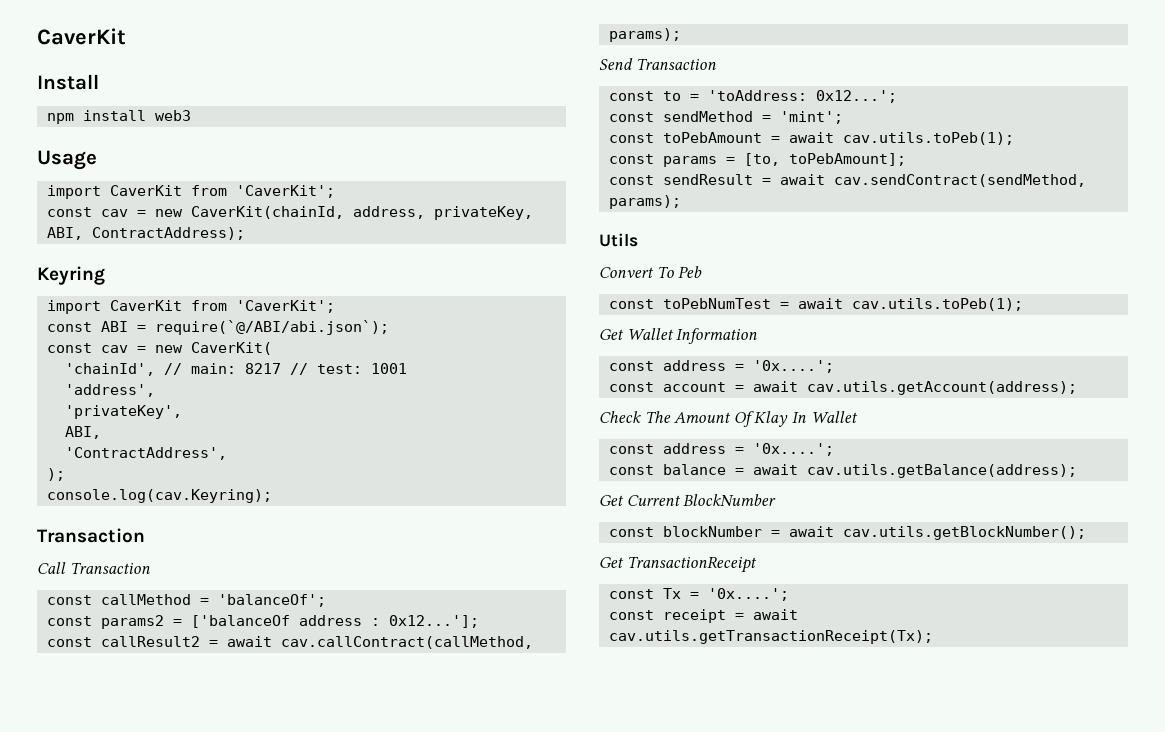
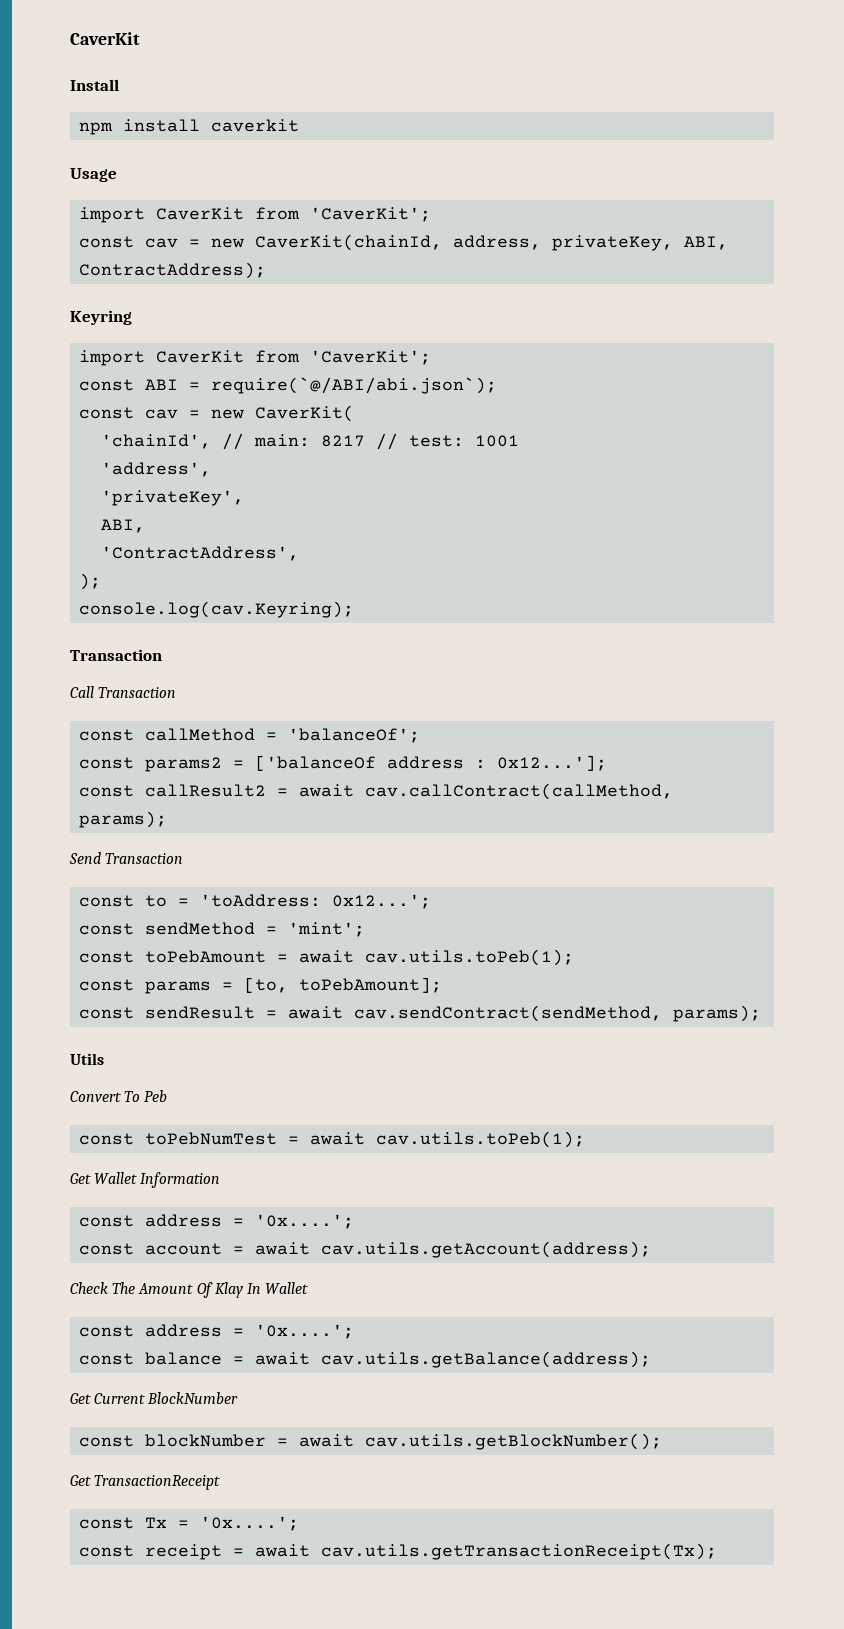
- npm install web3
+ npm install caverkit

